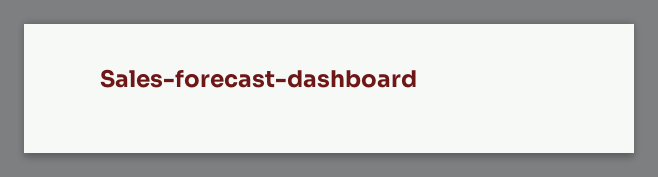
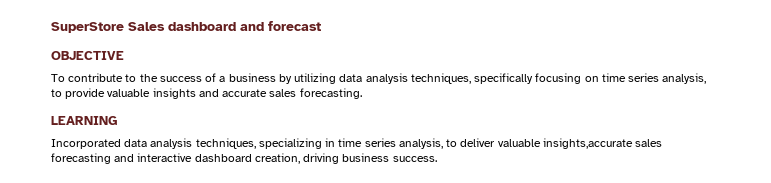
- Sales-forecast-dashboard
+ SuperStore Sales dashboard and forecast
+ OBJECTIVE
+ To contribute to the success of a business by utilizing data analysis techniques, specifically focusing on time series analysis, to provide valuable insights and accurate sales forecasting.
+ LEARNING
+ Incorporated data analysis techniques, specializing in time series analysis, to deliver valuable insights,accurate sales forecasting and interactive dashboard creation, driving business success.

